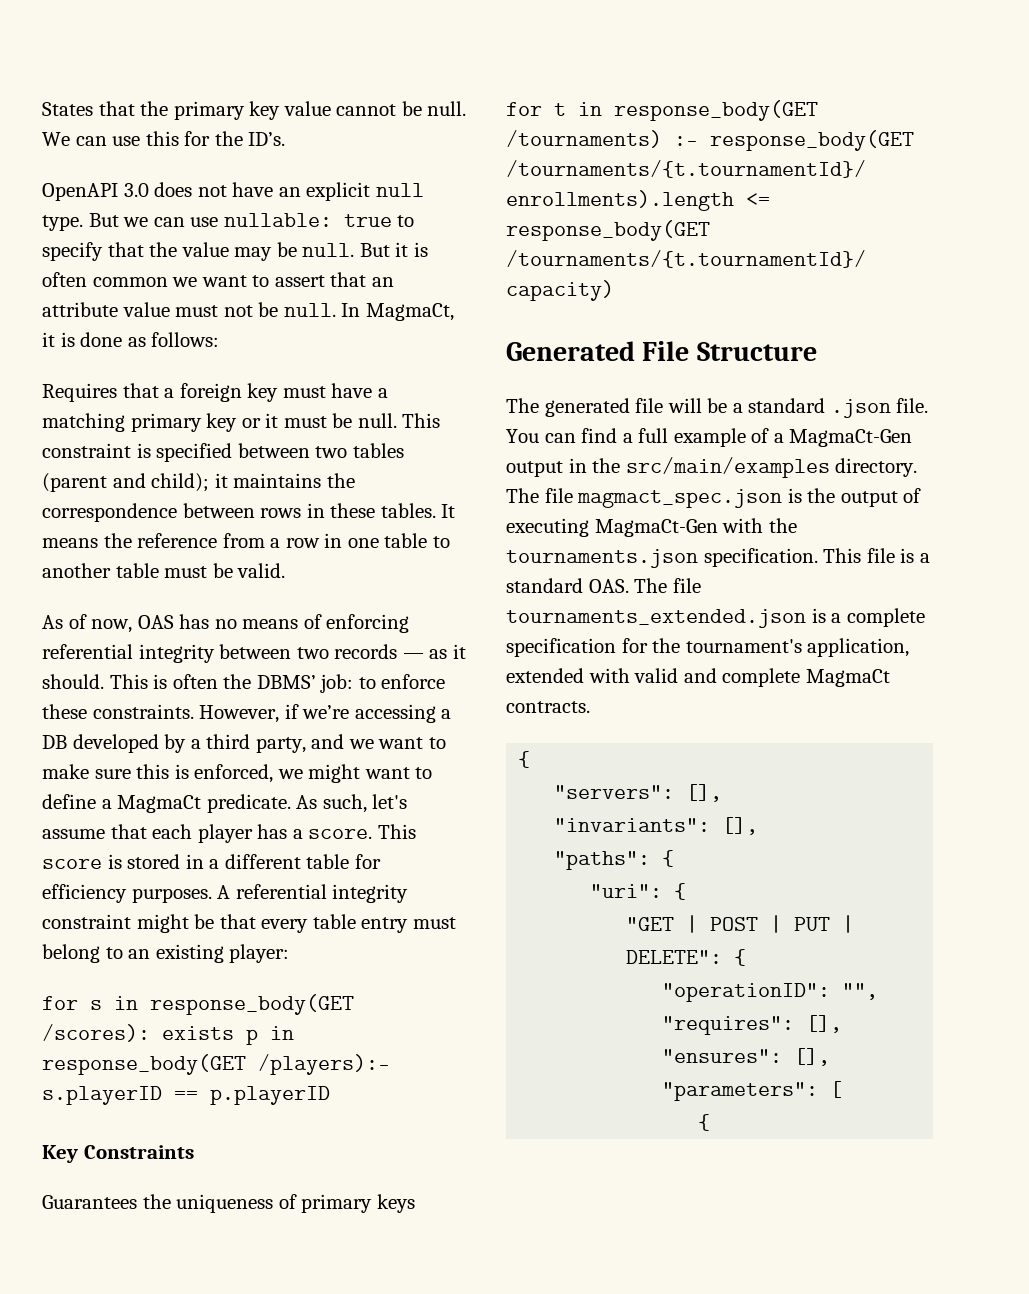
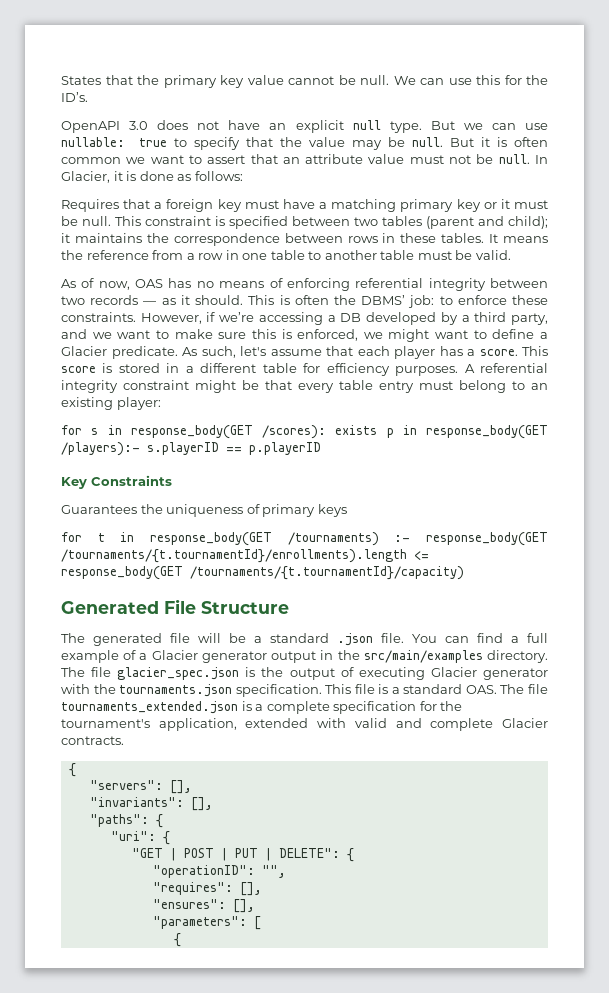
- In MagmaCt, it is done as follows:
+ In Glacier, it is done as follows:
- However, if we’re accessing a DB developed by a third party, and we want to make sure this is enforced, we might want to define a MagmaCt predicate.
+ However, if we’re accessing a DB developed by a third party, and we want to make sure this is enforced, we might want to define a Glacier predicate.
- You can find a full example of a MagmaCt-Gen output in the src/main/examples directory.
+ You can find a full example of a Glacier generator output in the src/main/examples directory.
- The file magmact_spec.json is the output of executing MagmaCt-Gen with the tournaments.json specification.
+ The file glacier_spec.json is the output of executing Glacier generator with the tournaments.json specification.
- This file is a standard OAS. The file tournaments_extended.json is a complete specification for the tournament's application, extended with valid and complete MagmaCt contracts.
+ This file is a standard OAS. The file tournaments_extended.json is a complete specification for the tournament's application, extended with valid and complete Glacier contracts.

